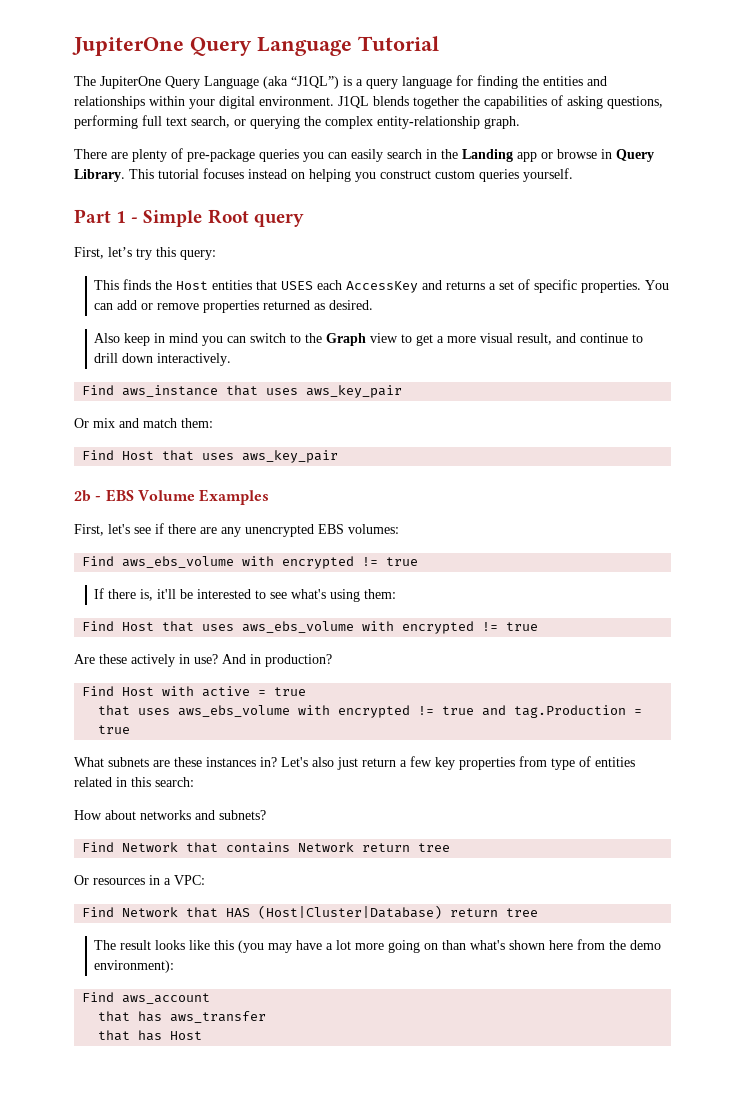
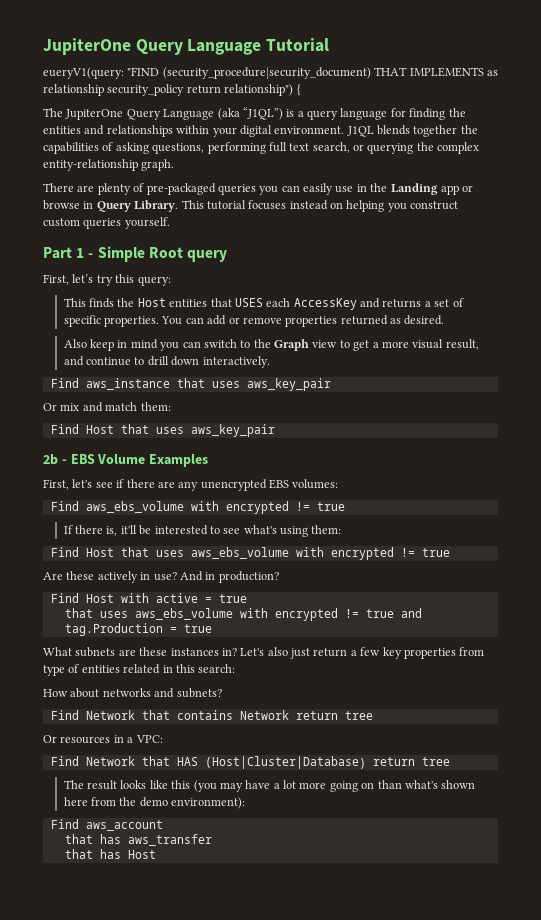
+ eueryV1(query: "FIND (security_procedure|security_document) THAT IMPLEMENTS as relationship security_policy return relationship") {
- There are plenty of pre-package queries you can easily search in the Landing app or browse in Query Library.
+ There are plenty of pre-packaged queries you can easily use in the Landing app or browse in Query Library.

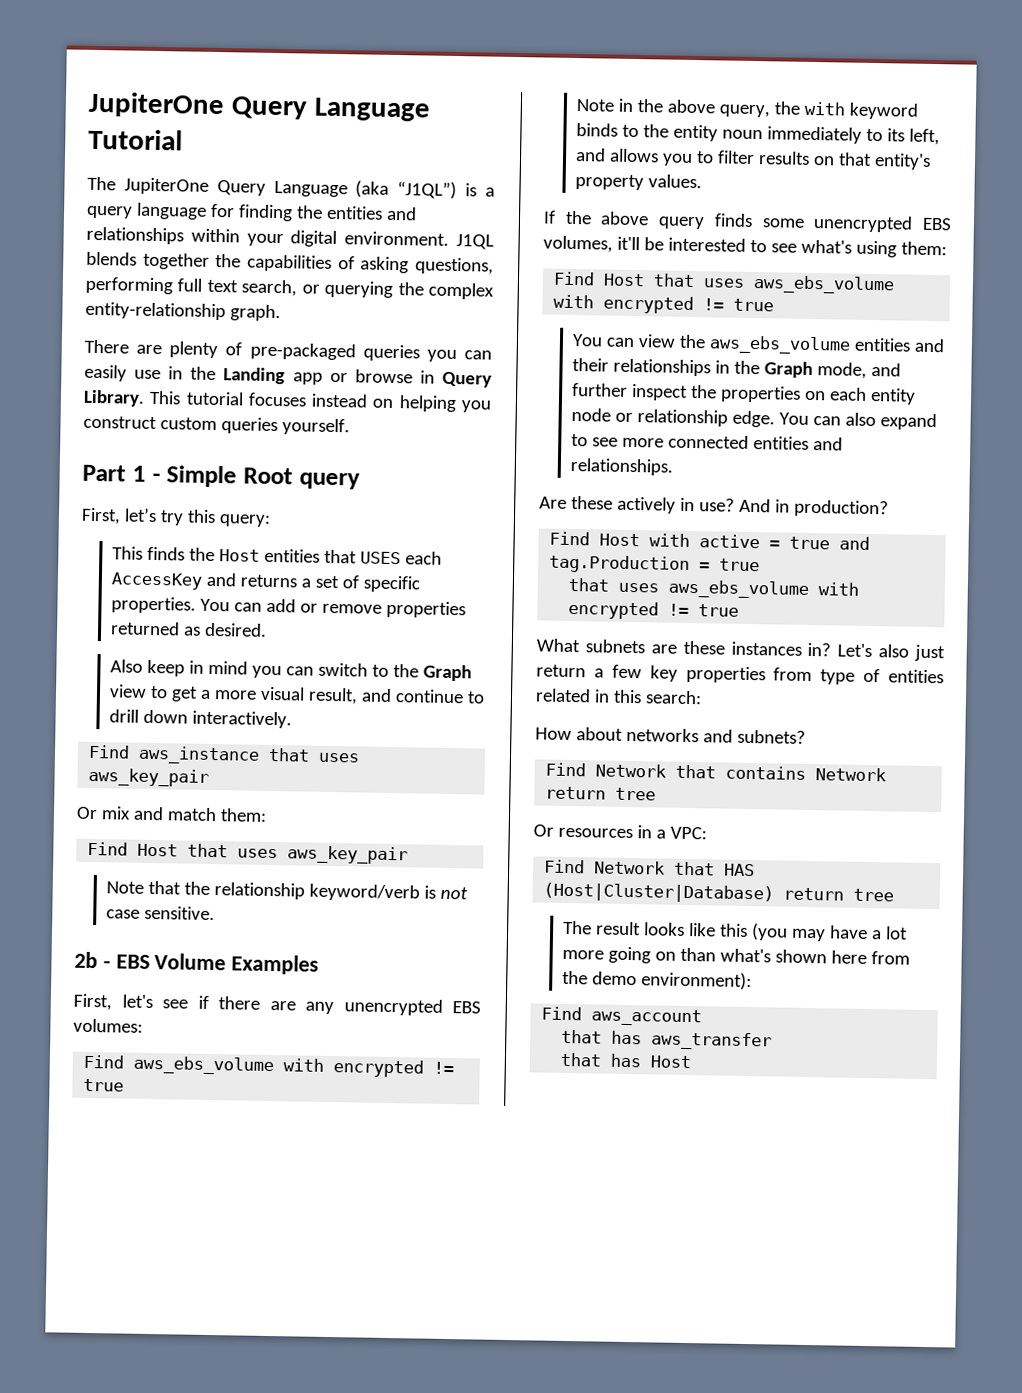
- eueryV1(query: "FIND (security_procedure|security_document) THAT IMPLEMENTS as relationship security_policy return relationship") {
+ Note that the relationship keyword/verb is not case sensitive.
- If there is, it'll be interested to see what's using them:
+ Note in the above query, the with keyword binds to the entity noun immediately to its left, and allows you to filter results on that entity's property values.
+ If the above query finds some unencrypted EBS volumes, it'll be interested to see what's using them:
+ You can view the aws_ebs_volume entities and their relationships in the Graph mode, and further inspect the properties on each entity node or relationship edge. You can also expand to see more connected entities and relationships.
- Find Host with active = true
- that uses aws_ebs_volume with encrypted != true and tag.Production = true
+ Find Host with active = true and tag.Production = true
+ that uses aws_ebs_volume with encrypted != true

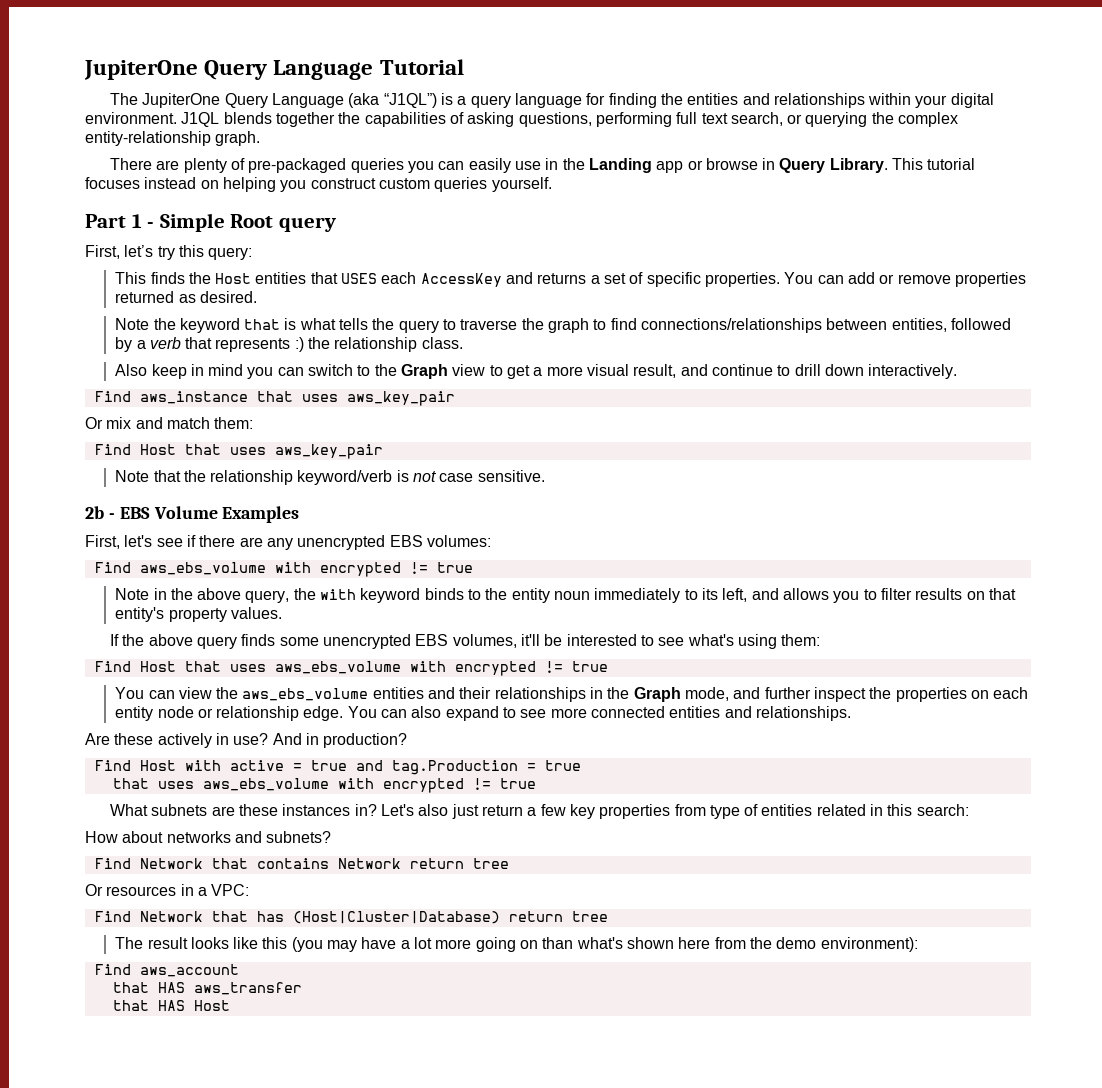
+ Note the keyword that is what tells the query to traverse the graph to find connections/relationships between entities, followed by a verb that represents :) the relationship class.
- Find Network that HAS (Host|Cluster|Database) return tree
+ Find Network that has (Host|Cluster|Database) return tree
- that has aws_transfer
+ that HAS aws_transfer
- that has Host
+ that HAS Host

